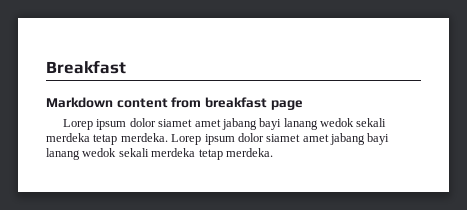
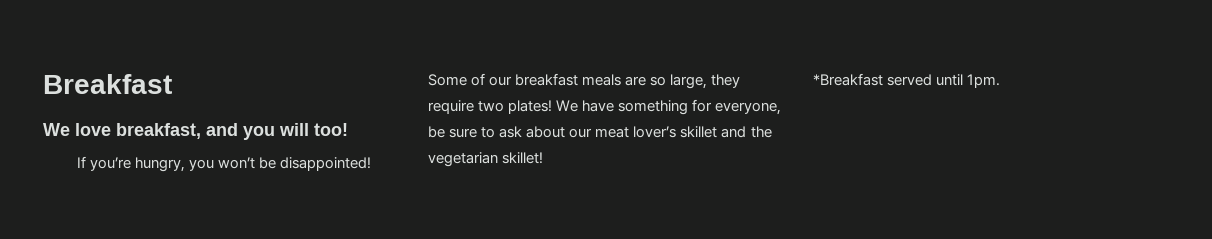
- Markdown content from breakfast page
- Lorep ipsum dolor siamet amet jabang bayi lanang wedok sekali merdeka tetap merdeka. Lorep ipsum dolor siamet amet jabang bayi lanang wedok sekali merdeka tetap merdeka.
+ We love breakfast, and you will too!
+ If you’re hungry, you won’t be disappointed! Some of our breakfast meals are so large, they require two plates! We have something for everyone, be sure to ask about our meat lover’s skillet and the vegetarian skillet!
+ *Breakfast served until 1pm.

